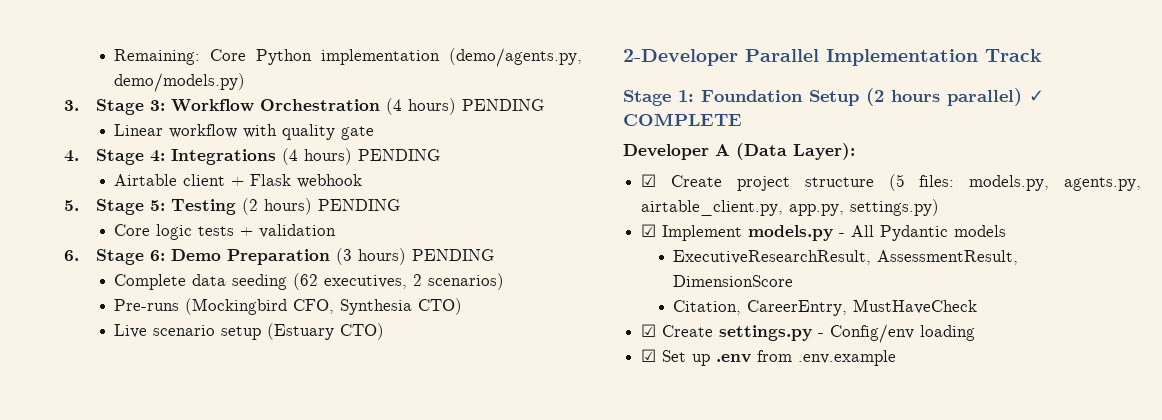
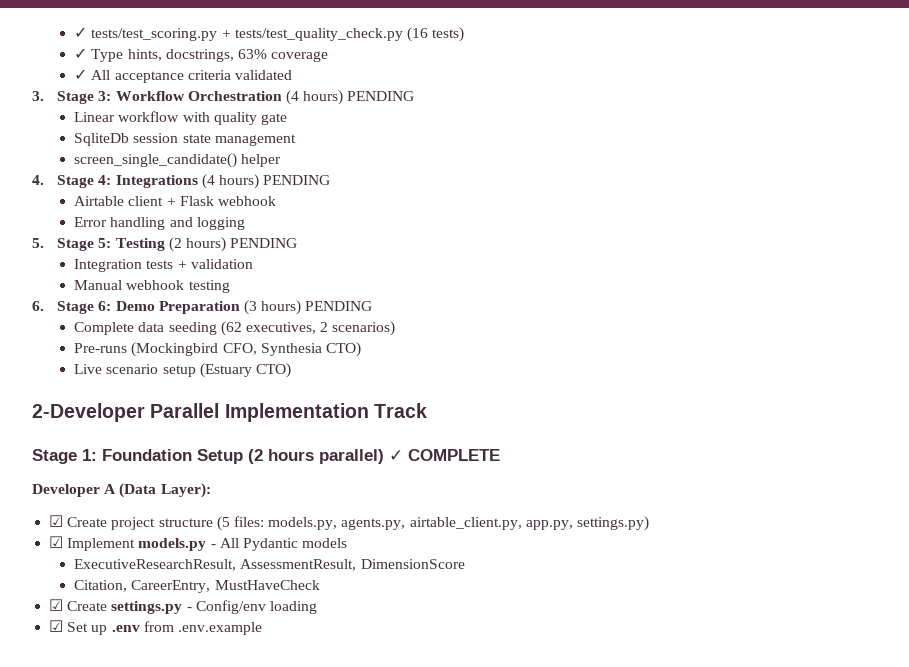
- Remaining: Core Python implementation (demo/agents.py, demo/models.py)
+ ✓ tests/test_scoring.py + tests/test_quality_check.py (16 tests)
+ ✓ Type hints, docstrings, 63% coverage
+ ✓ All acceptance criteria validated
+ SqliteDb session state management
+ screen_single_candidate() helper
+ Error handling and logging
- Core logic tests + validation
+ Integration tests + validation
+ Manual webhook testing

